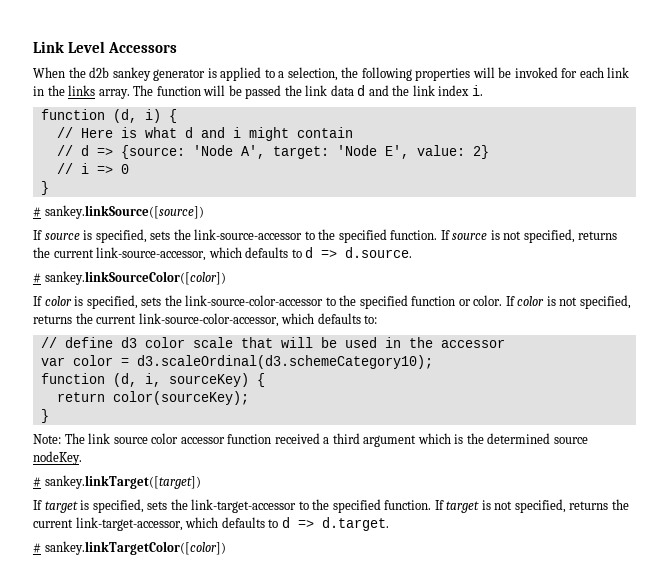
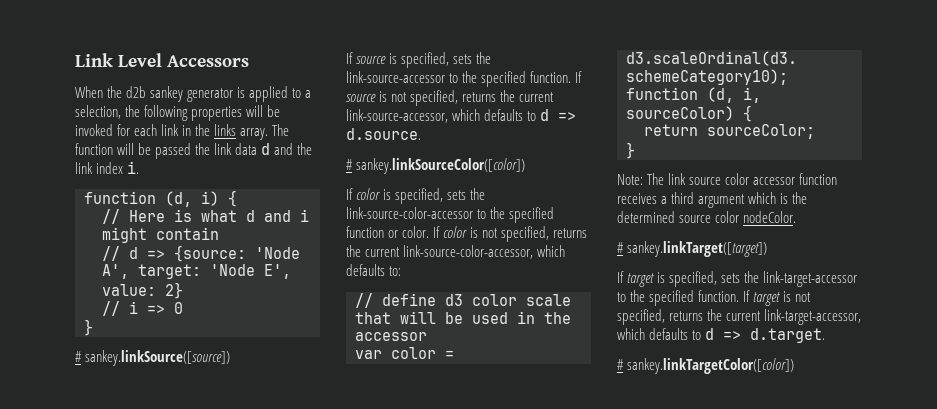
- function (d, i, sourceKey) {
+ function (d, i, sourceColor) {
- return color(sourceKey);
+ return sourceColor;
- Note: The link source color accessor function received a third argument which is the determined source nodeKey.
+ Note: The link source color accessor function receives a third argument which is the determined source color nodeColor.

